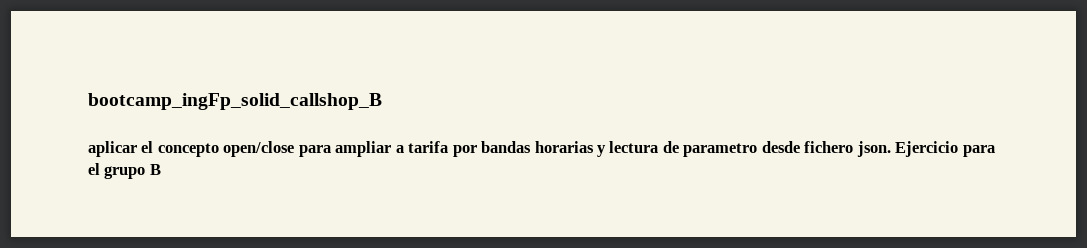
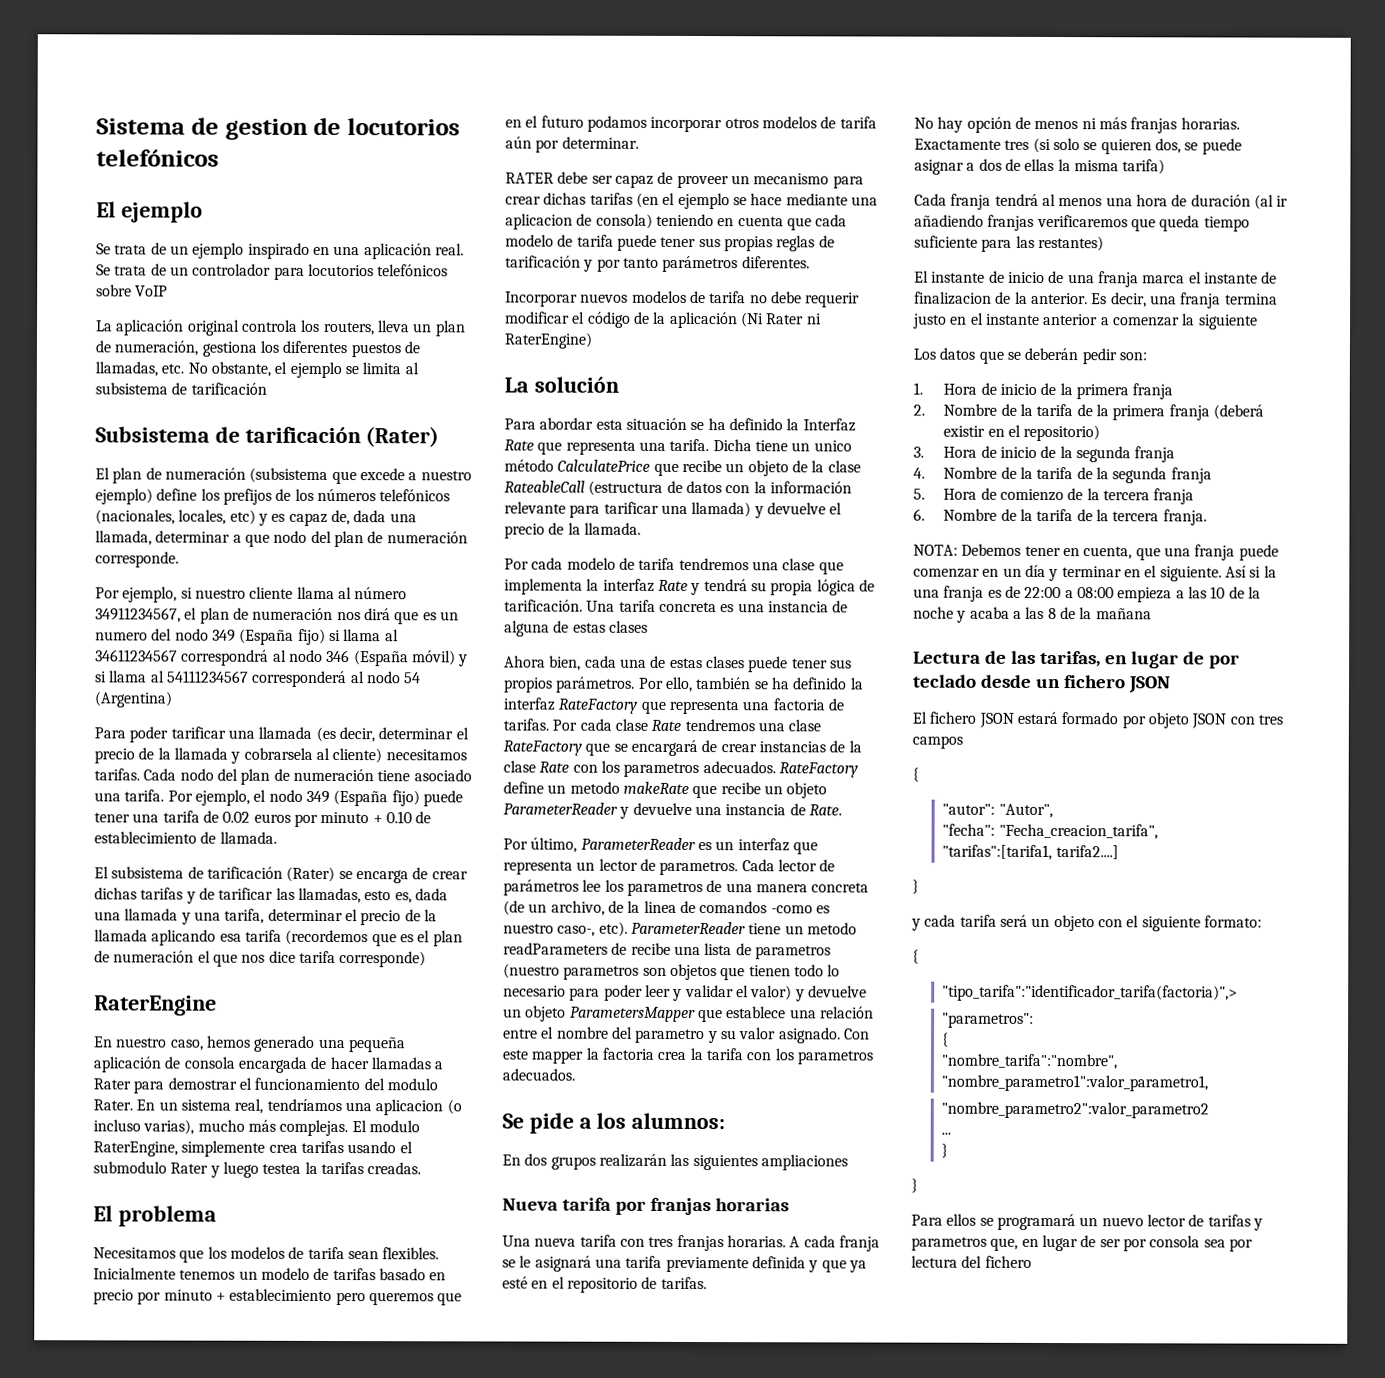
- bootcamp_ingFp_solid_callshop_B
- aplicar el concepto open/close para ampliar a tarifa por bandas horarias y lectura de parametro desde fichero json. Ejercicio para el grupo B
+ Sistema de gestion de locutorios telefónicos
+ El ejemplo
+ Se trata de un ejemplo inspirado en una aplicación real. Se trata de un controlador para locutorios telefónicos sobre VoIP
+ La aplicación original controla los routers, lleva un plan de numeración, gestiona los diferentes puestos de llamadas, etc. No obstante, el ejemplo se limita al subsistema de tarificación
+ Subsistema de tarificación (Rater)
+ El plan de numeración (subsistema que excede a nuestro ejemplo) define los prefijos de los números telefónicos (nacionales, locales, etc) y es capaz de, dada una llamada, determinar a que nodo del plan de numeración corresponde.
+ Por ejemplo, si nuestro cliente llama al número 34911234567, el plan de numeración nos dirá que es un numero del nodo 349 (España fijo) si llama al 34611234567 correspondrá al nodo 346 (España móvil) y si llama al 54111234567 corresponderá al nodo 54 (Argentina)
+ Para poder tarificar una llamada (es decir, determinar el precio de la llamada y cobrarsela al cliente) necesitamos tarifas. Cada nodo del plan de numeración tiene asociado una tarifa. Por ejemplo, el nodo 349 (España fijo) puede tener una tarifa de 0.02 euros por minuto + 0.10 de establecimiento de llamada.
+ El subsistema de tarificación (Rater) se encarga de crear dichas tarifas y de tarificar las llamadas, esto es, dada una llamada y una tarifa, determinar el precio de la llamada aplicando esa tarifa (recordemos que es el plan de numeración el que nos dice tarifa corresponde)
+ RaterEngine
+ En nuestro caso, hemos generado una pequeña aplicación de consola encargada de hacer llamadas a Rater para demostrar el funcionamiento del modulo Rater. En un sistema real, tendríamos una aplicacion (o incluso varias), mucho más complejas. El modulo RaterEngine, simplemente crea tarifas usando el submodulo Rater y luego testea la tarifas creadas.
+ El problema
+ Necesitamos que los modelos de tarifa sean flexibles. Inicialmente tenemos un modelo de tarifas basado en precio por minuto + establecimiento pero queremos que en el futuro podamos incorporar otros modelos de tarifa aún por determinar.
+ RATER debe ser capaz de proveer un mecanismo para crear dichas tarifas (en el ejemplo se hace mediante una aplicacion de consola) teniendo en cuenta que cada modelo de tarifa puede tener sus propias reglas de tarificación y por tanto parámetros diferentes.
+ Incorporar nuevos modelos de tarifa no debe requerir modificar el código de la aplicación (Ni Rater ni RaterEngine)
+ La solución
+ Para abordar esta situación se ha definido la Interfaz Rate que representa una tarifa. Dicha tiene un unico método CalculatePrice que recibe un objeto de la clase RateableCall (estructura de datos con la información relevante para tarificar una llamada) y devuelve el precio de la llamada.
+ Por cada modelo de tarifa tendremos una clase que implementa la interfaz Rate y tendrá su propia lógica de tarificación. Una tarifa concreta es una instancia de alguna de estas clases
+ Ahora bien, cada una de estas clases puede tener sus propios parámetros. Por ello, también se ha definido la interfaz RateFactory que representa una factoria de tarifas. Por cada clase Rate tendremos una clase RateFactory que se encargará de crear instancias de la clase Rate con los parametros adecuados. RateFactory define un metodo makeRate que recibe un objeto ParameterReader y devuelve una instancia de Rate.
+ Por último, ParameterReader es un interfaz que representa un lector de parametros. Cada lector de parámetros lee los parametros de una manera concreta (de un archivo, de la linea de comandos -como es nuestro caso-, etc). ParameterReader tiene un metodo readParameters de recibe una lista de parametros (nuestro parametros son objetos que tienen todo lo necesario para poder leer y validar el valor) y devuelve un objeto ParametersMapper que establece una relación entre el nombre del parametro y su valor asignado. Con este mapper la factoria crea la tarifa con los parametros adecuados.
+ Se pide a los alumnos:
+ En dos grupos realizarán las siguientes ampliaciones
+ Nueva tarifa por franjas horarias
+ Una nueva tarifa con tres franjas horarias. A cada franja se le asignará una tarifa previamente definida y que ya esté en el repositorio de tarifas.
+ No hay opción de menos ni más franjas horarias. Exactamente tres (si solo se quieren dos, se puede asignar a dos de ellas la misma tarifa)
+ Cada franja tendrá al menos una hora de duración (al ir añadiendo franjas verificaremos que queda tiempo suficiente para las restantes)
+ El instante de inicio de una franja marca el instante de finalizacion de la anterior. Es decir, una franja termina justo en el instante anterior a comenzar la siguiente
+ Los datos que se deberán pedir son:
+ 1. Hora de inicio de la primera franja
+ 2. Nombre de la tarifa de la primera franja (deberá existir en el repositorio)
+ 3. Hora de inicio de la segunda franja
+ 4. Nombre de la tarifa de la segunda franja
+ 5. Hora de comienzo de la tercera franja
+ 6. Nombre de la tarifa de la tercera franja.
+ NOTA: Debemos tener en cuenta, que una franja puede comenzar en un día y terminar en el siguiente. Así si la una franja es de 22:00 a 08:00 empieza a las 10 de la noche y acaba a las 8 de la mañana
+ Lectura de las tarifas, en lugar de por teclado desde un fichero JSON
+ El fichero JSON estará formado por objeto JSON con tres campos
+ {
+ "autor": "Autor",
+ "fecha": "Fecha_creacion_tarifa",
+ "tarifas":[tarifa1, tarifa2....]
+ }
+ y cada tarifa será un objeto con el siguiente formato:
+ {
+ "tipo_tarifa":"identificador_tarifa(factoria)",>
+ "parametros":
+ {
+ "nombre_tarifa":"nombre", "nombre_parametro1":valor_parametro1,
+ "nombre_parametro2":valor_parametro2
+ ...
+ }
+ }
+ Para ellos se programará un nuevo lector de tarifas y parametros que, en lugar de ser por consola sea por lectura del fichero

